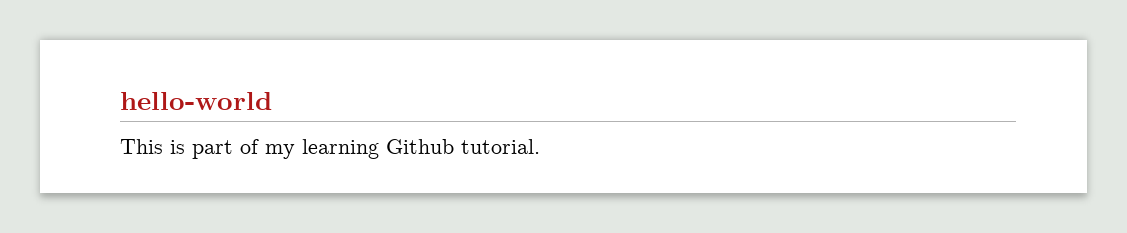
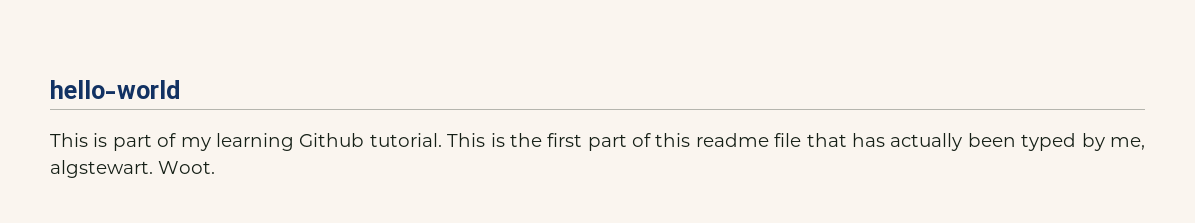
+ This is the first part of this readme file that has actually been typed by me, algstewart. Woot.

